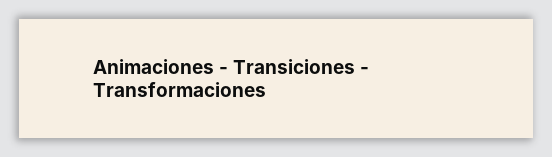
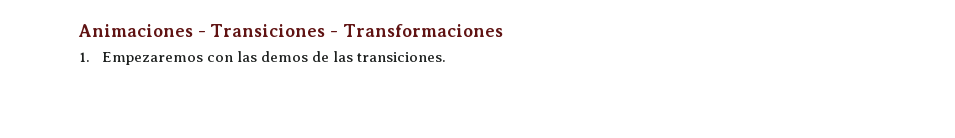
+ 1. Empezaremos con las demos de las transiciones.

